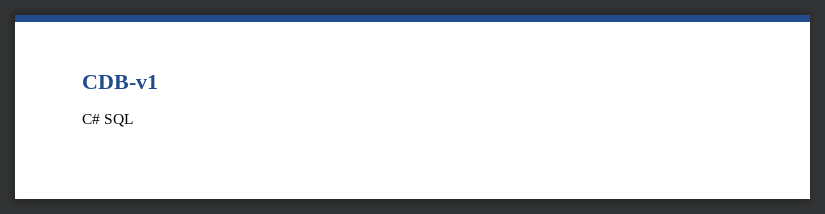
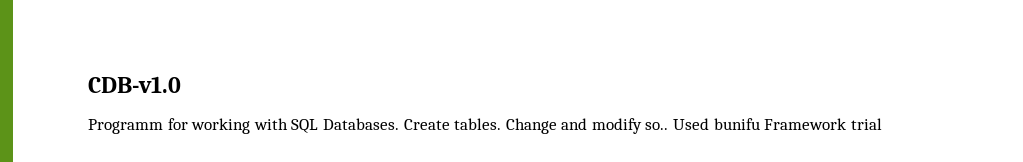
- CDB-v1
- C# SQL
+ CDB-v1.0
+ Programm for working with SQL Databases. Create tables. Change and modify so.. Used bunifu Framework trial

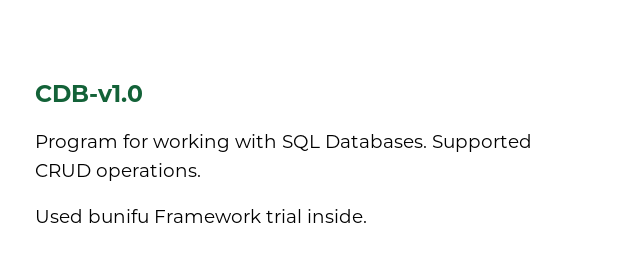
- Programm for working with SQL Databases.
+ Program for working with SQL Databases.
- Create tables. Change and modify so.. Used bunifu Framework trial
+ Supported CRUD operations.
+ Used bunifu Framework trial inside.

